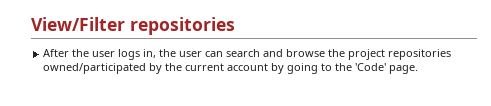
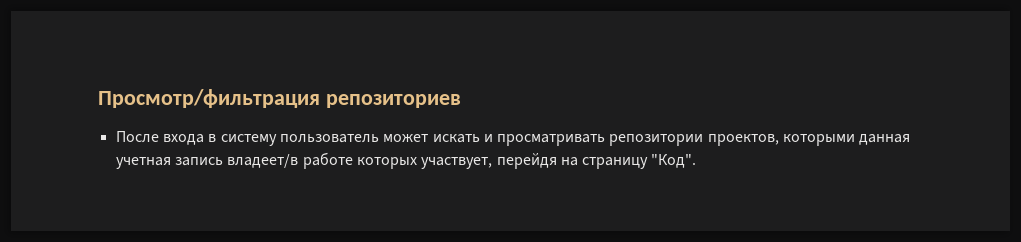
- View/Filter repositories
- After the user logs in, the user can search and browse the project repositories owned/participated by the current account by going to the 'Code' page.
+ Просмотр/фильтрация репозиториев
+ После входа в систему пользователь может искать и просматривать репозитории проектов, которыми данная учетная запись владеет/в работе которых участвует, перейдя на страницу "Код".

